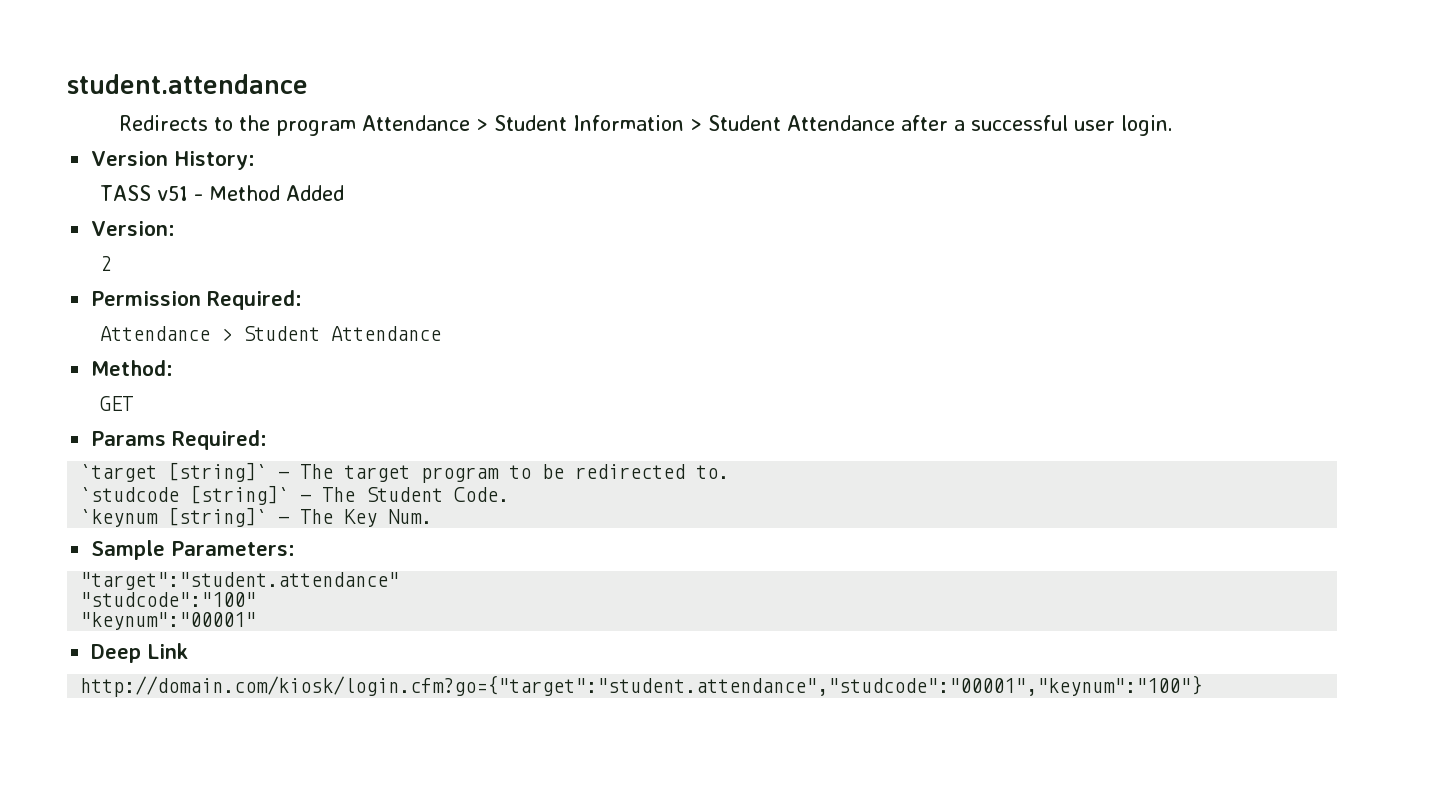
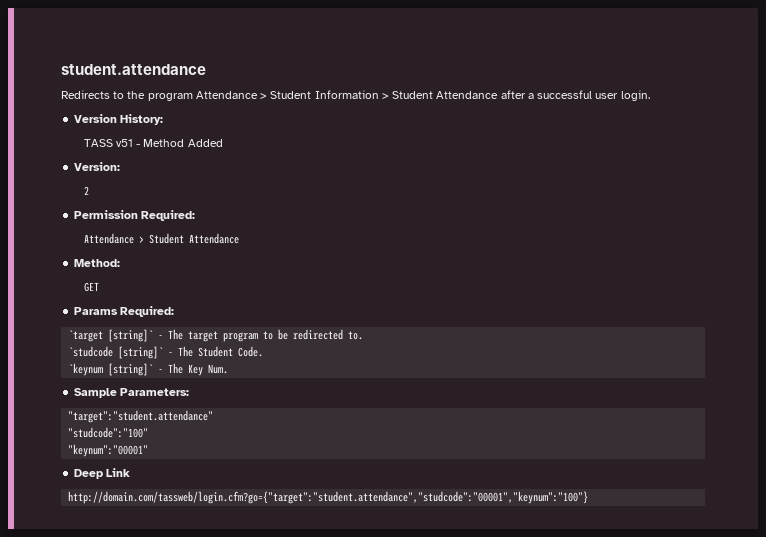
- http://domain.com/kiosk/login.cfm?go={"target":"student.attendance","studcode":"00001","keynum":"100"}
+ http://domain.com/tassweb/login.cfm?go={"target":"student.attendance","studcode":"00001","keynum":"100"}

